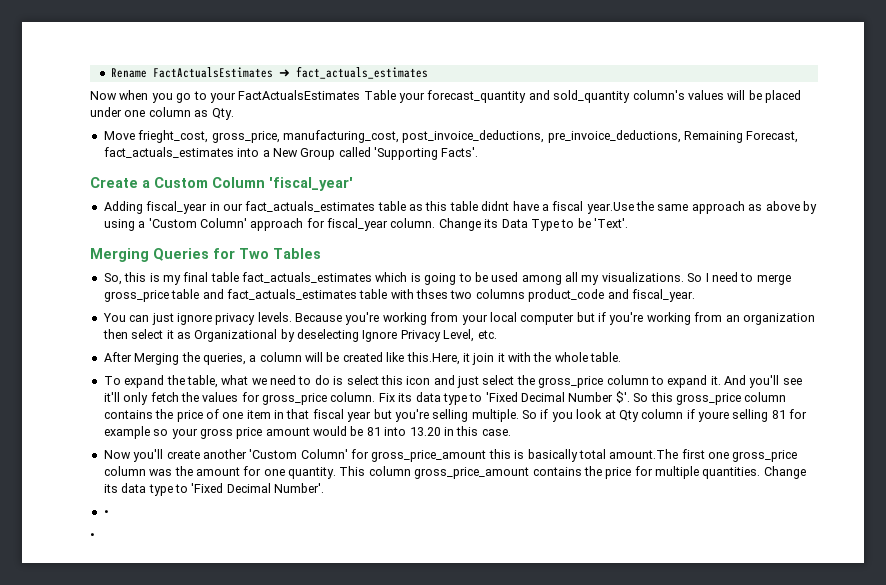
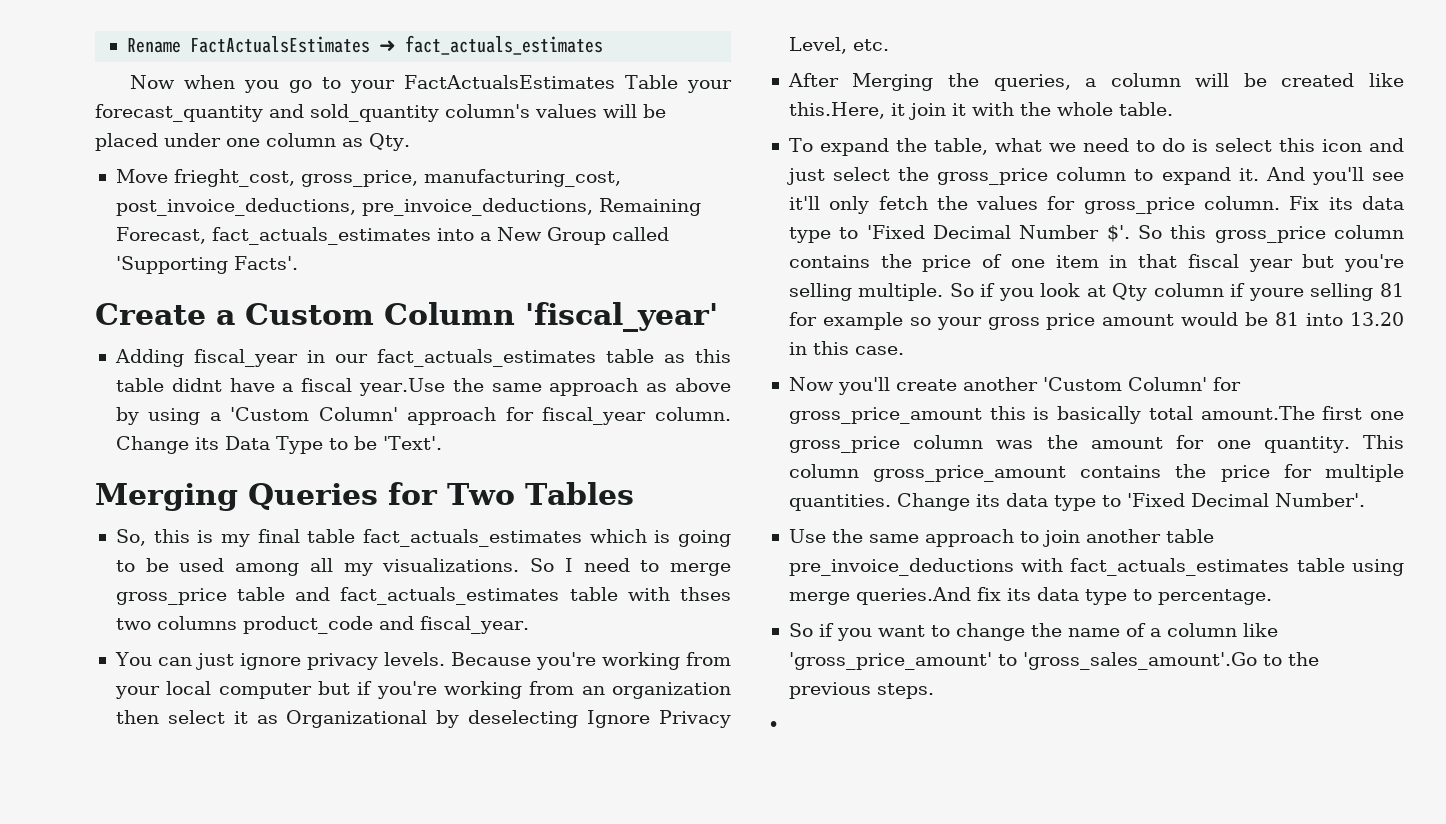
  Change its data type to 'Fixed Decimal Number'.
- •
+ Use the same approach to join another table pre_invoice_deductions with fact_actuals_estimates table using merge queries.And fix its data type to percentage.
+ So if you want to change the name of a column like 'gross_price_amount' to 'gross_sales_amount'.Go to the previous steps.

